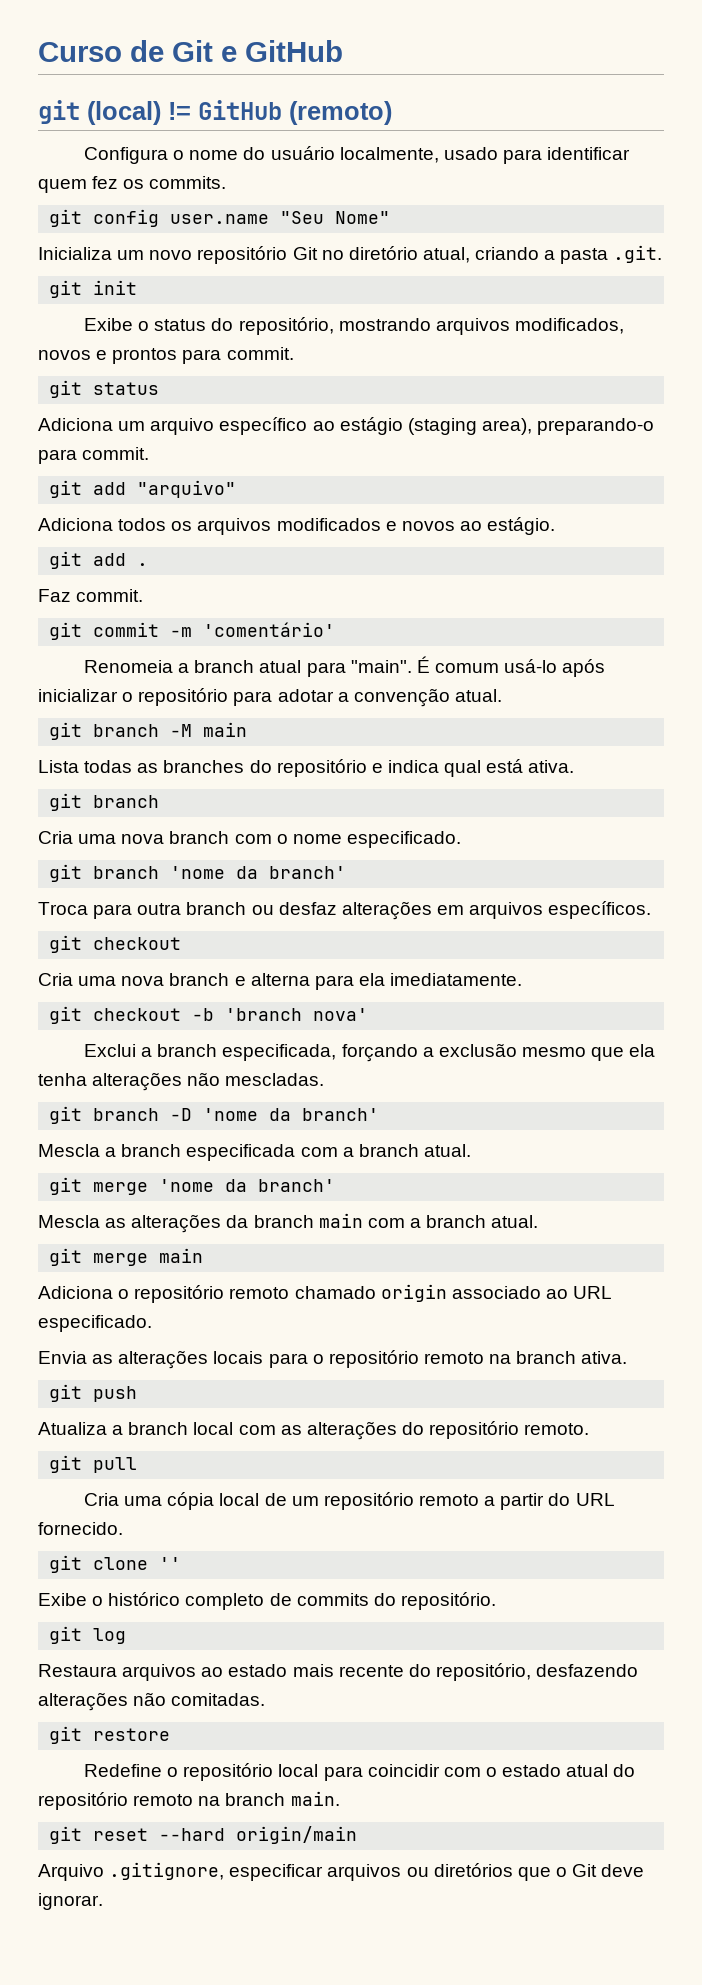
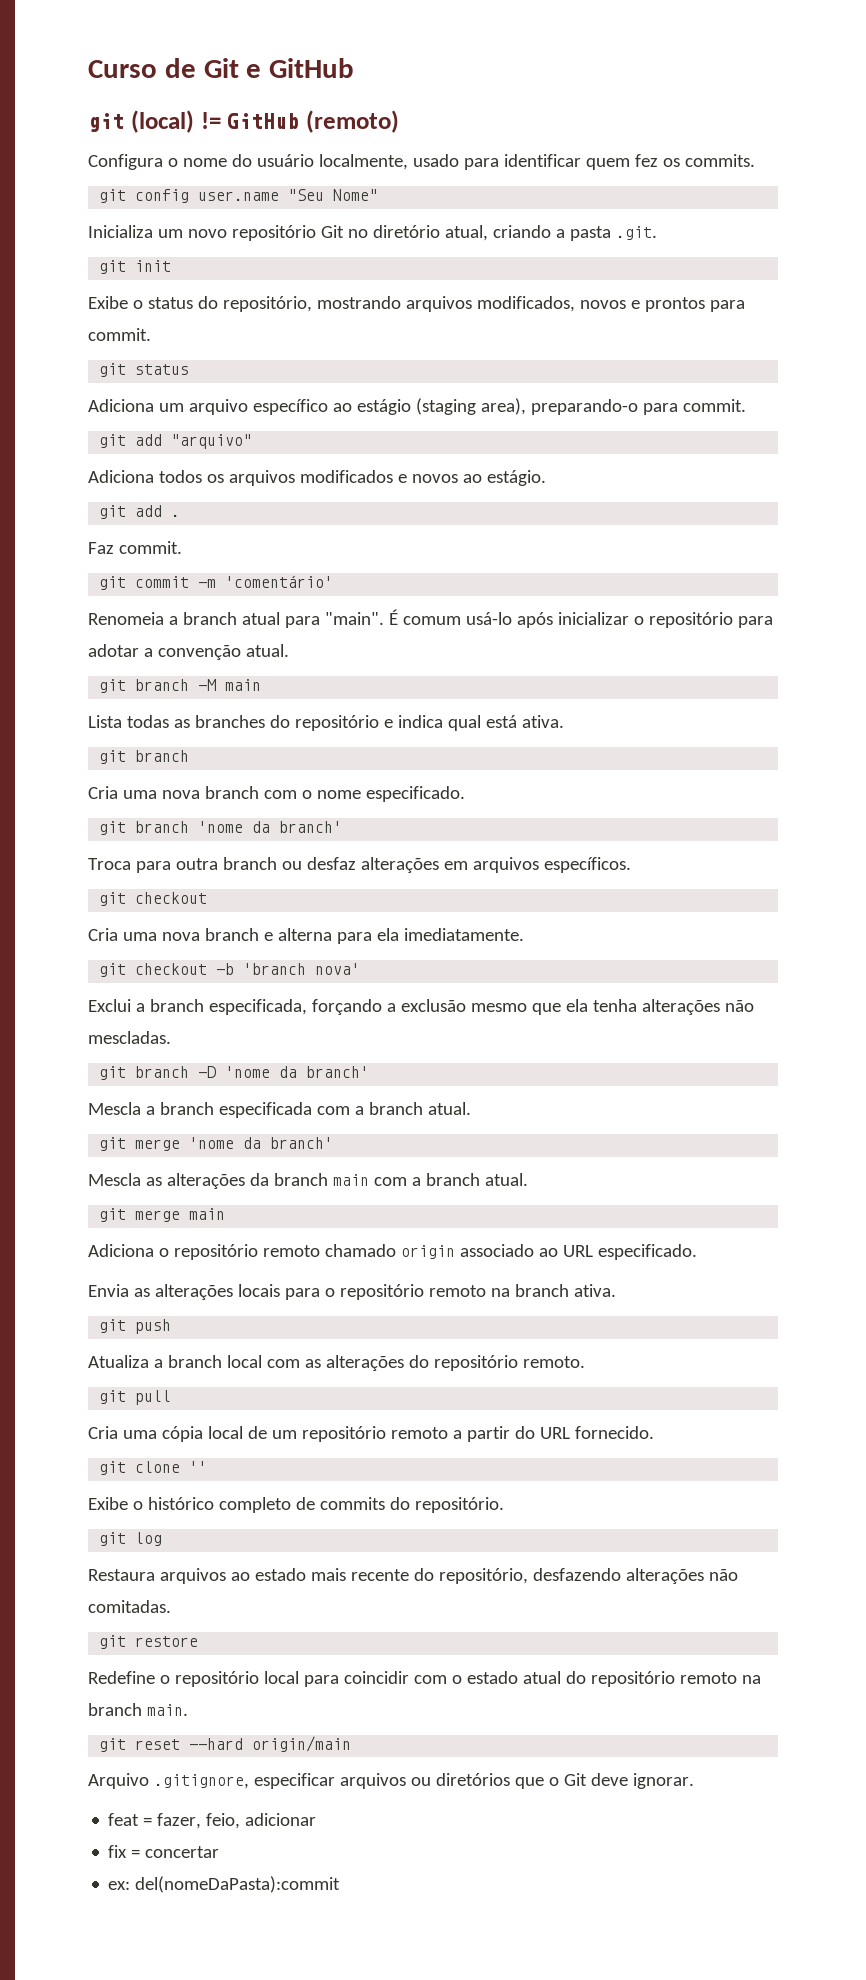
+ feat = fazer, feio, adicionar
+ fix = concertar
+ ex: del(nomeDaPasta):commit

